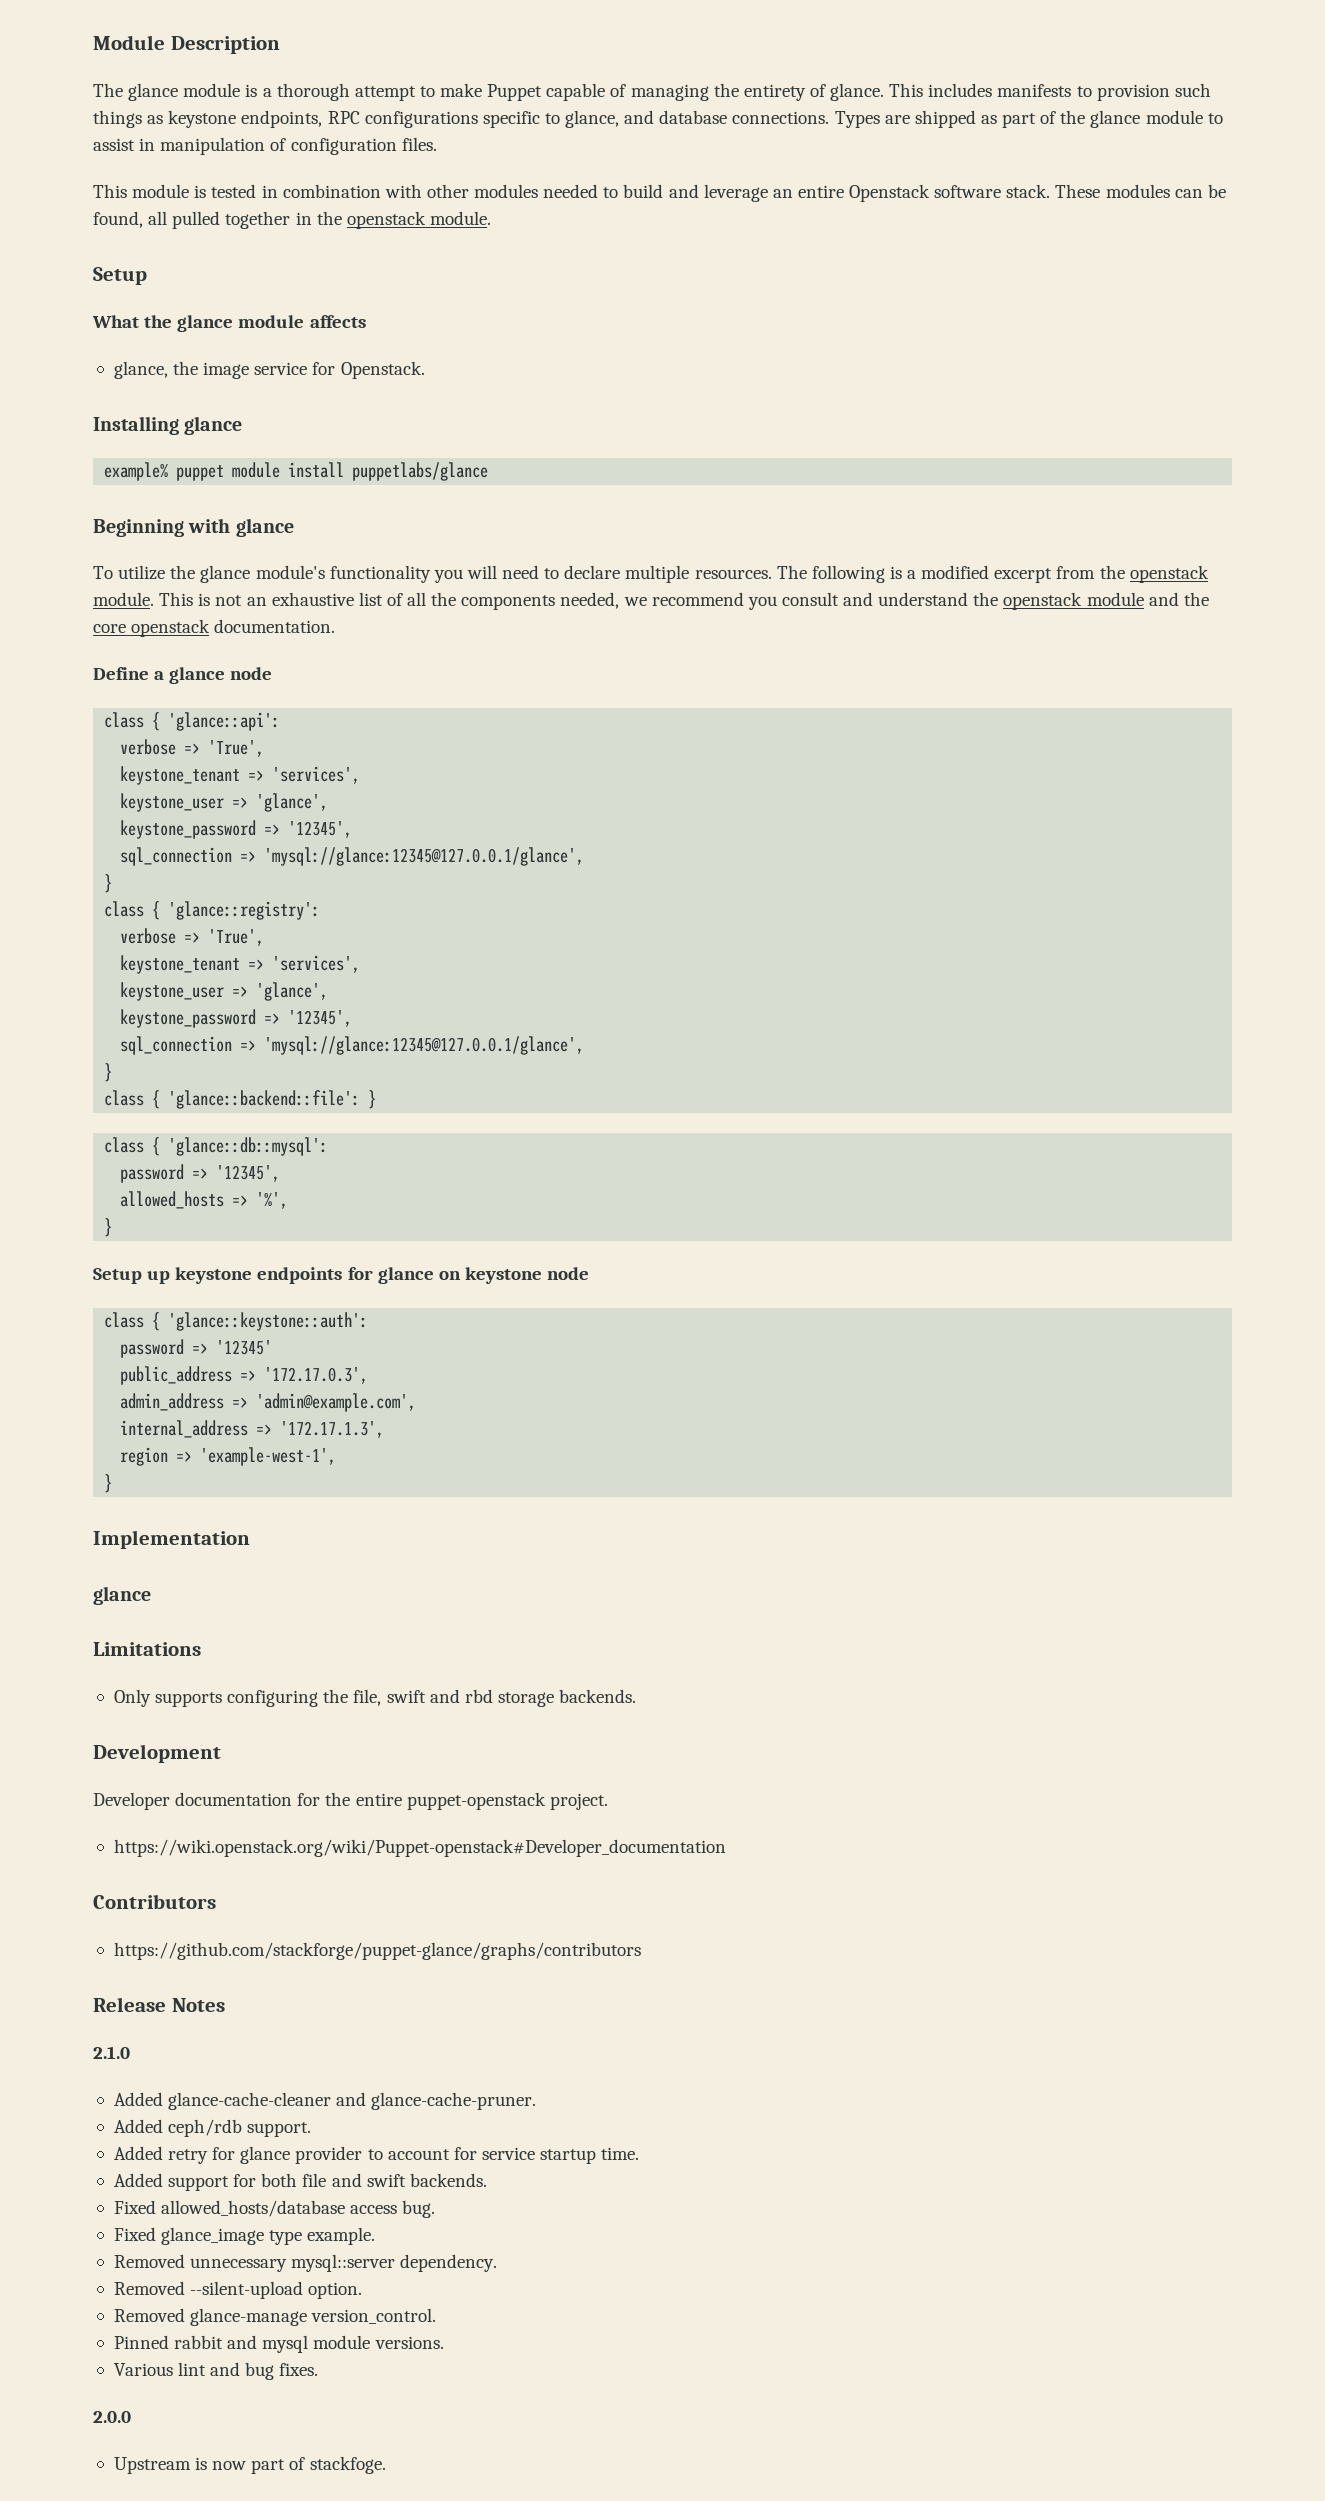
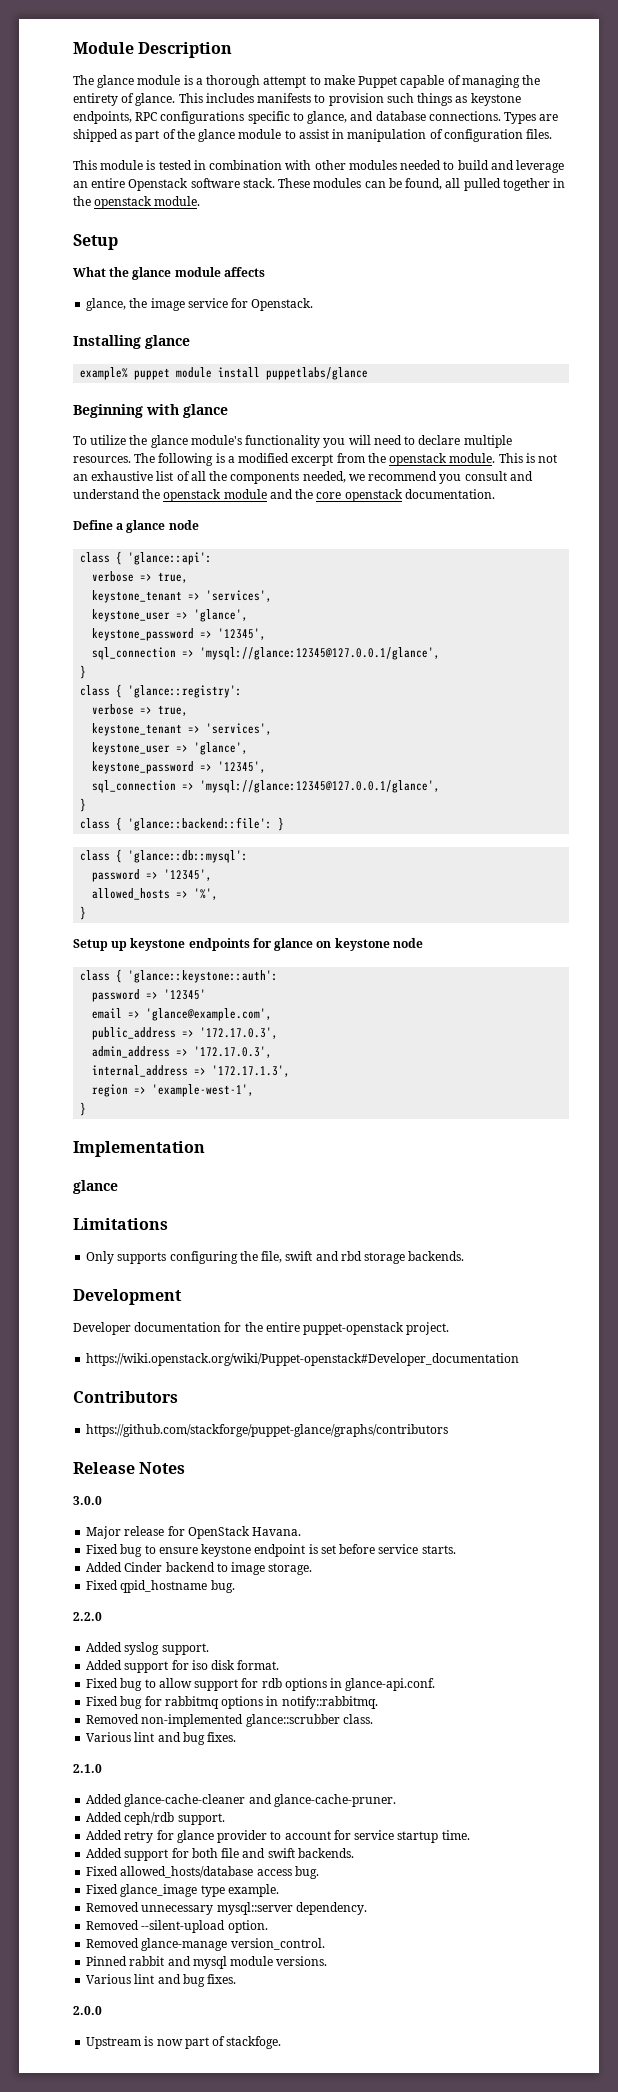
  class { 'glance::api':
- verbose => 'True',
+ verbose => true,
  class { 'glance::registry':
- verbose => 'True',
+ verbose => true,
+ email => 'glance@example.com',
- admin_address => 'admin@example.com',
+ admin_address => '172.17.0.3',
+ 3.0.0
+ Major release for OpenStack Havana.
+ Fixed bug to ensure keystone endpoint is set before service starts.
+ Added Cinder backend to image storage.
+ Fixed qpid_hostname bug.
+ 2.2.0
+ Added syslog support.
+ Added support for iso disk format.
+ Fixed bug to allow support for rdb options in glance-api.conf.
+ Fixed bug for rabbitmq options in notify::rabbitmq.
+ Removed non-implemented glance::scrubber class.
+ Various lint and bug fixes.

